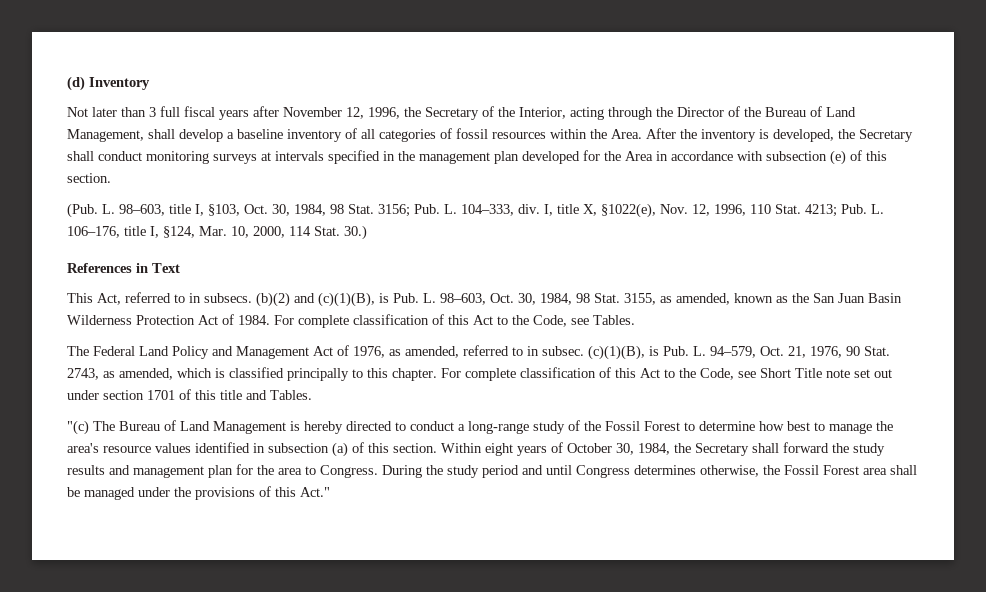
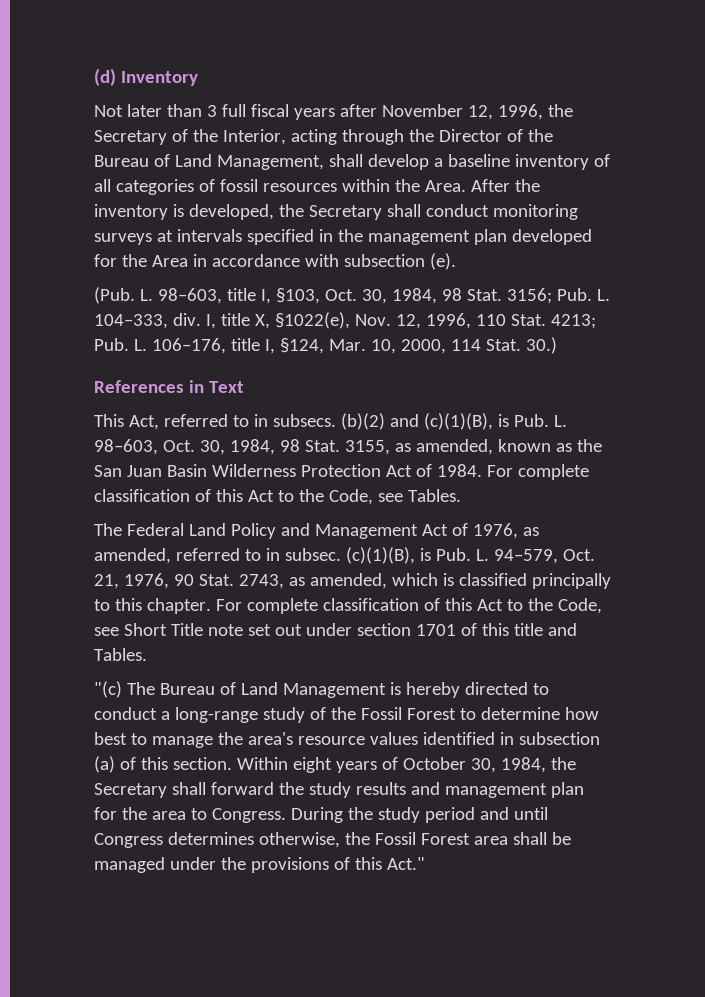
- After the inventory is developed, the Secretary shall conduct monitoring surveys at intervals specified in the management plan developed for the Area in accordance with subsection (e) of this section.
+ After the inventory is developed, the Secretary shall conduct monitoring surveys at intervals specified in the management plan developed for the Area in accordance with subsection (e).

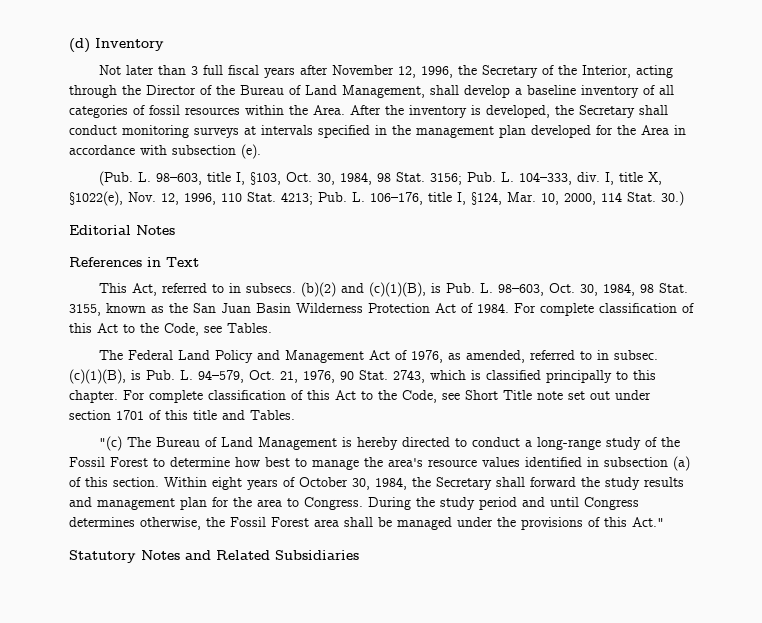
+ Editorial Notes
- 3155, as amended, known as the San Juan Basin Wilderness Protection Act of 1984.
+ 3155, known as the San Juan Basin Wilderness Protection Act of 1984.
- 2743, as amended, which is classified principally to this chapter.
+ 2743, which is classified principally to this chapter.
+ Statutory Notes and Related Subsidiaries

